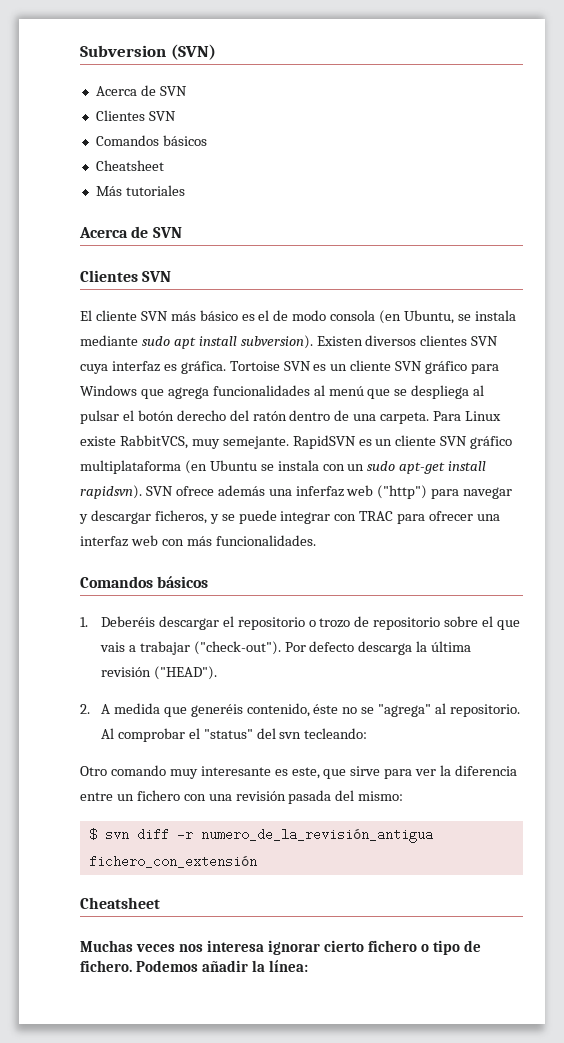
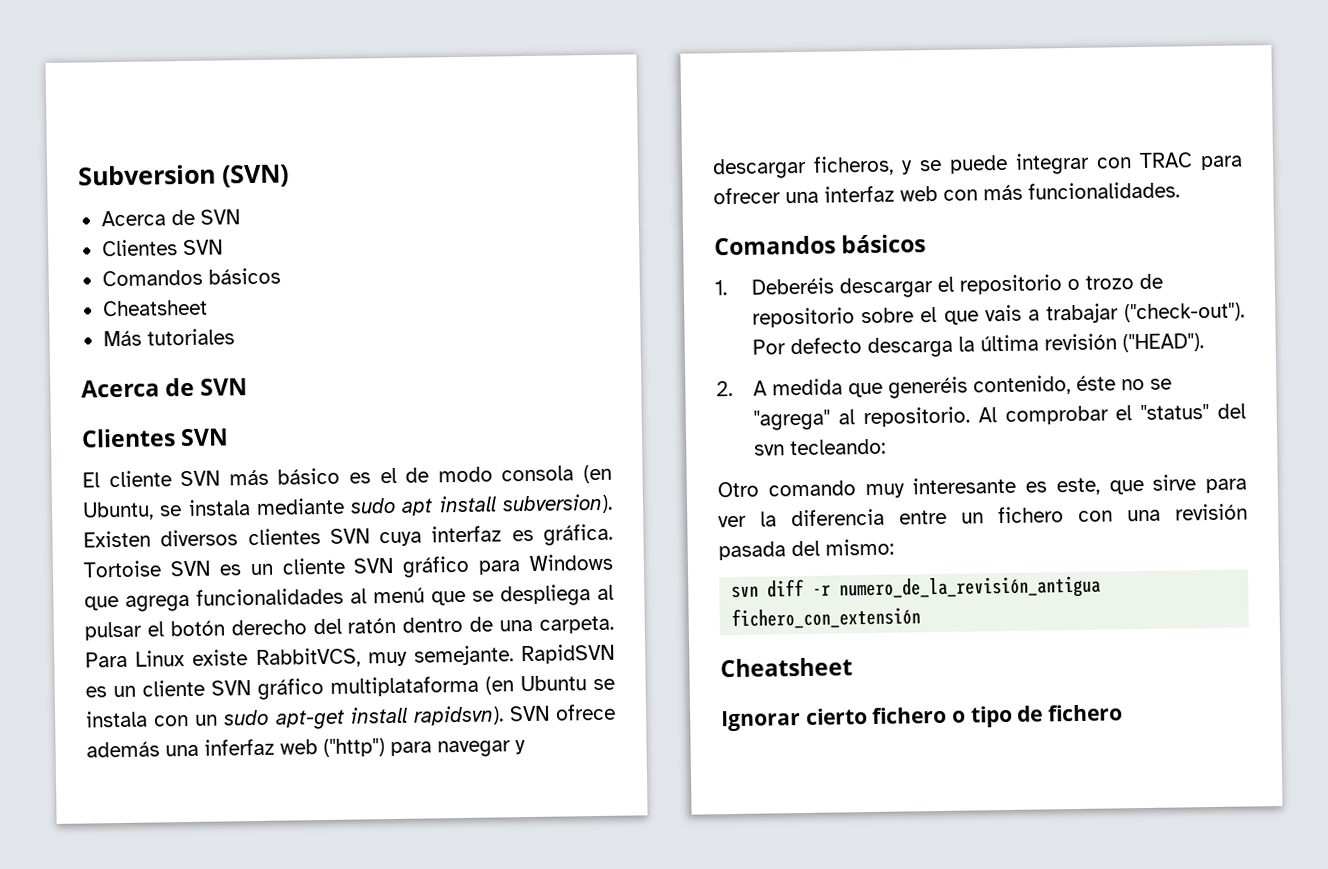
- $ svn diff -r numero_de_la_revisión_antigua fichero_con_extensión
+ svn diff -r numero_de_la_revisión_antigua fichero_con_extensión
- Muchas veces nos interesa ignorar cierto fichero o tipo de fichero. Podemos añadir la línea:
+ Ignorar cierto fichero o tipo de fichero

